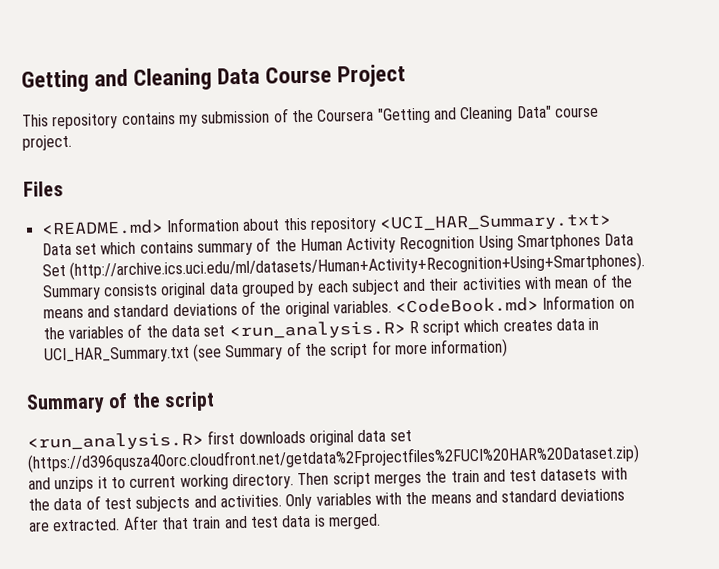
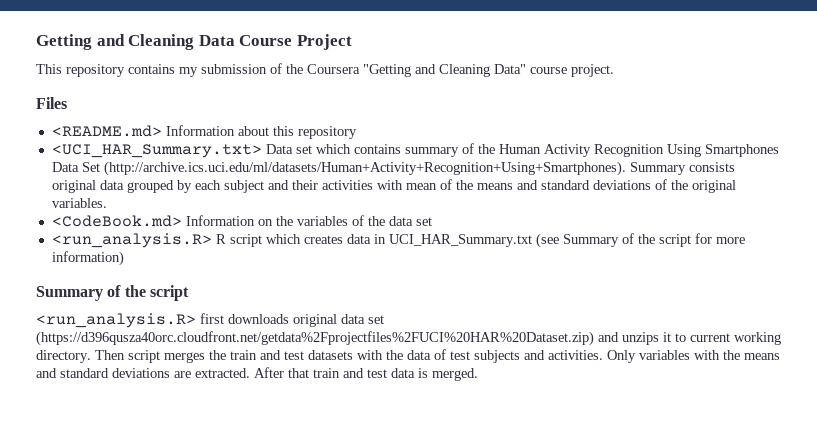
- <README.md> Information about this repository <UCI_HAR_Summary.txt> Data set which contains summary of the Human Activity Recognition Using Smartphones Data Set (http://archive.ics.uci.edu/ml/datasets/Human+Activity+Recognition+Using+Smartphones). Summary consists original data grouped by each subject and their activities with mean of the means and standard deviations of the original variables. <CodeBook.md> Information on the variables of the data set <run_analysis.R> R script which creates data in UCI_HAR_Summary.txt (see Summary of the script for more information)
+ <README.md> Information about this repository
+ <UCI_HAR_Summary.txt> Data set which contains summary of the Human Activity Recognition Using Smartphones Data Set (http://archive.ics.uci.edu/ml/datasets/Human+Activity+Recognition+Using+Smartphones). Summary consists original data grouped by each subject and their activities with mean of the means and standard deviations of the original variables.
+ <CodeBook.md> Information on the variables of the data set
+ <run_analysis.R> R script which creates data in UCI_HAR_Summary.txt (see Summary of the script for more information)

